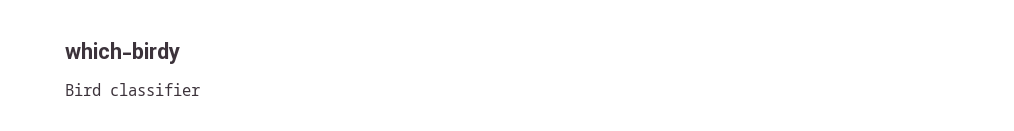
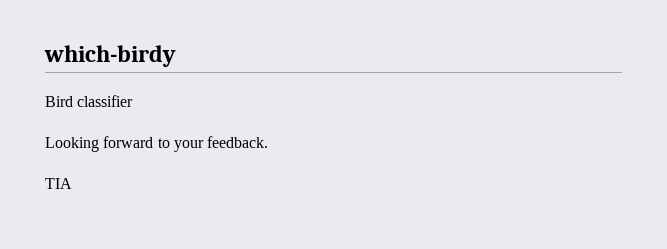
+ Looking forward to your feedback.
+ TIA

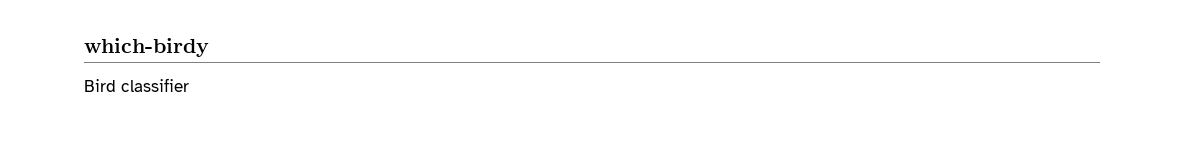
- Looking forward to your feedback.
- TIA

